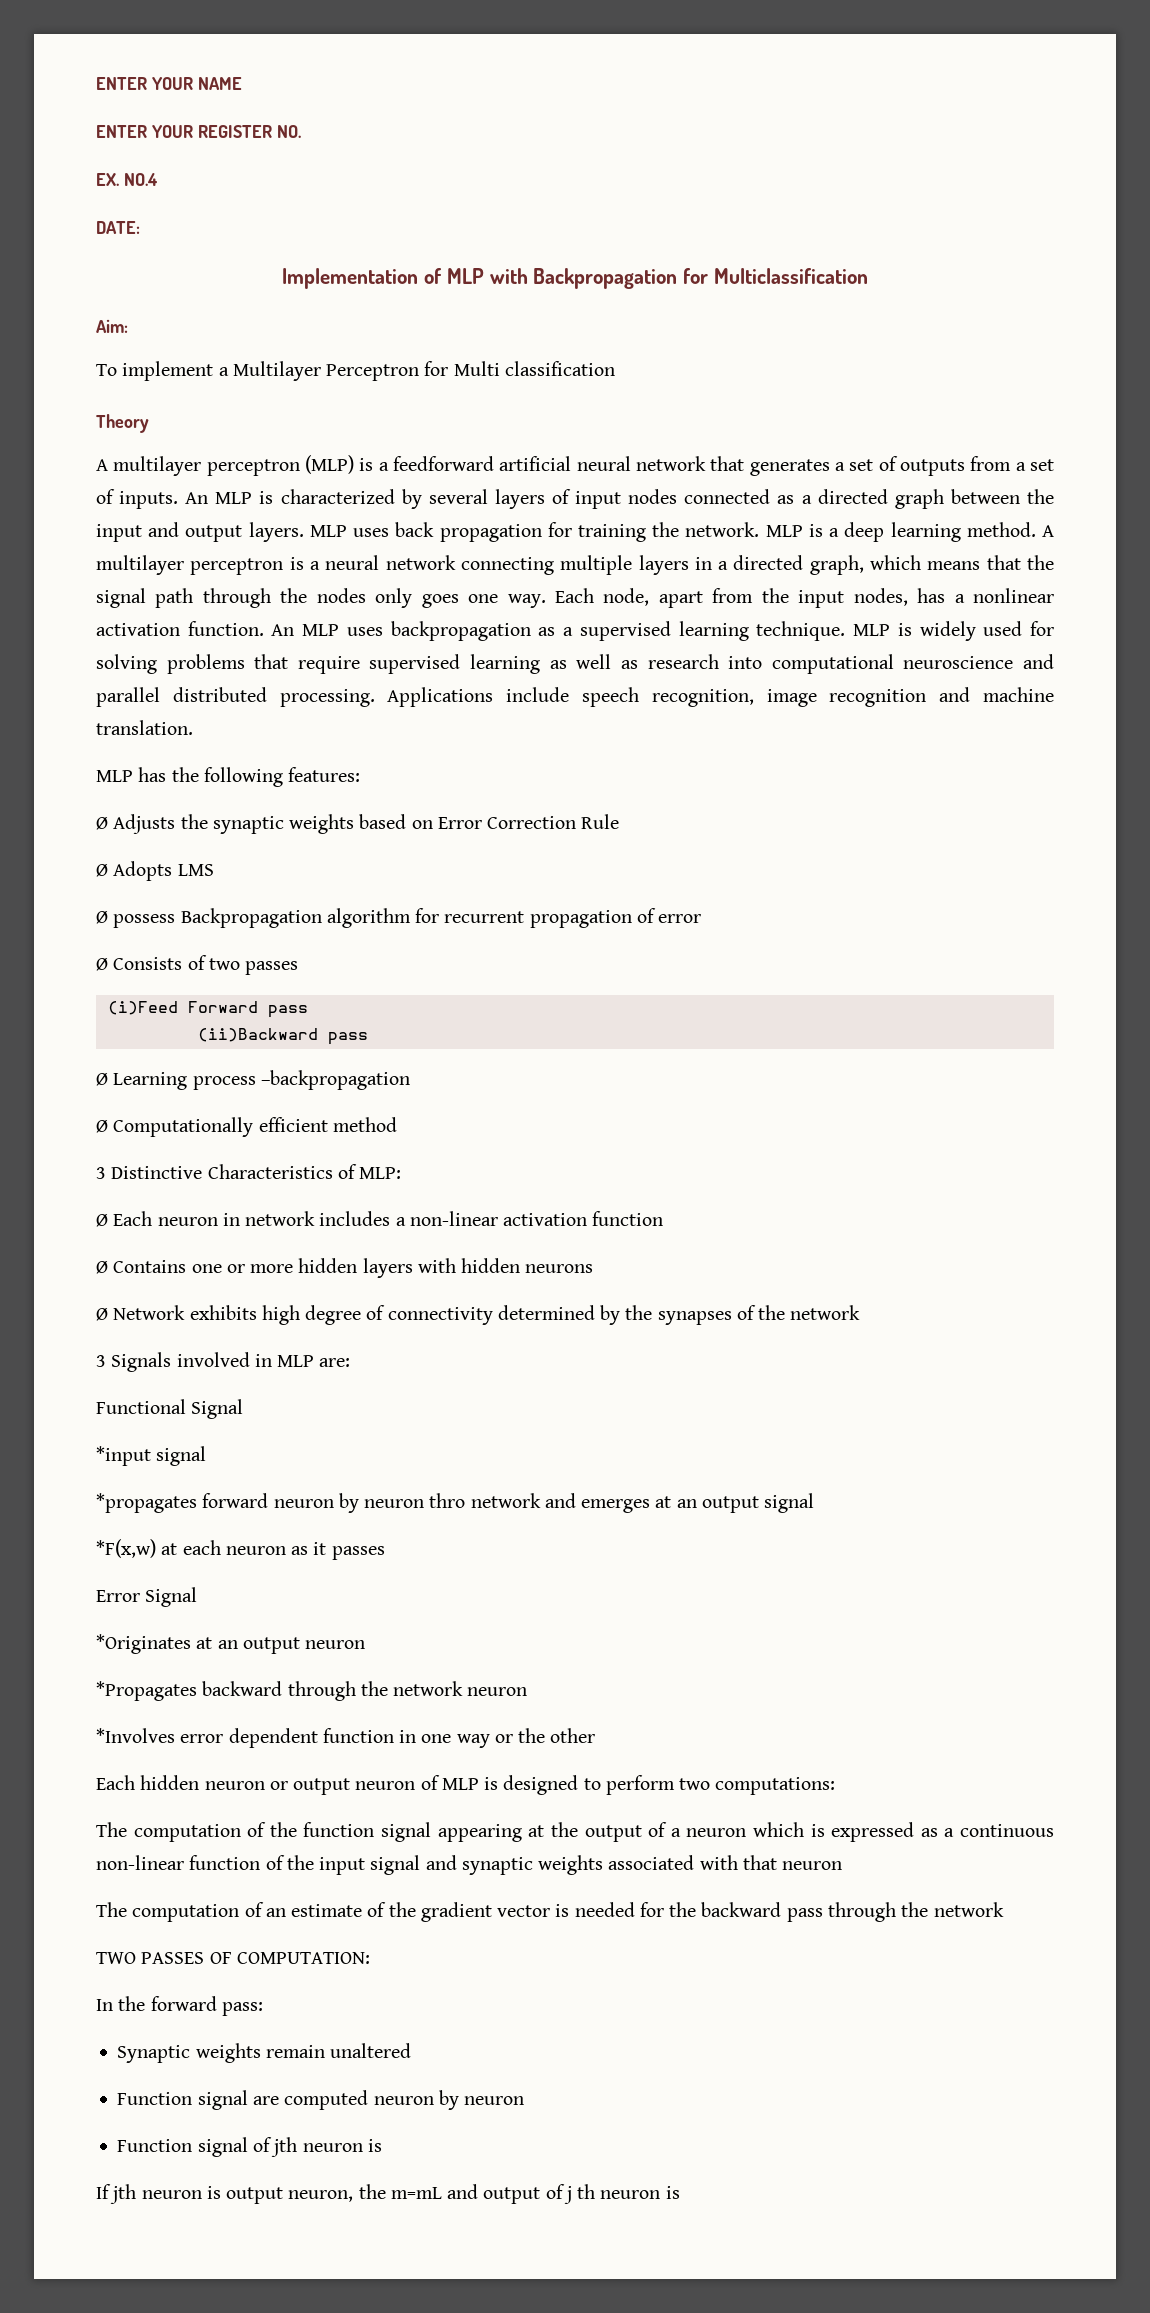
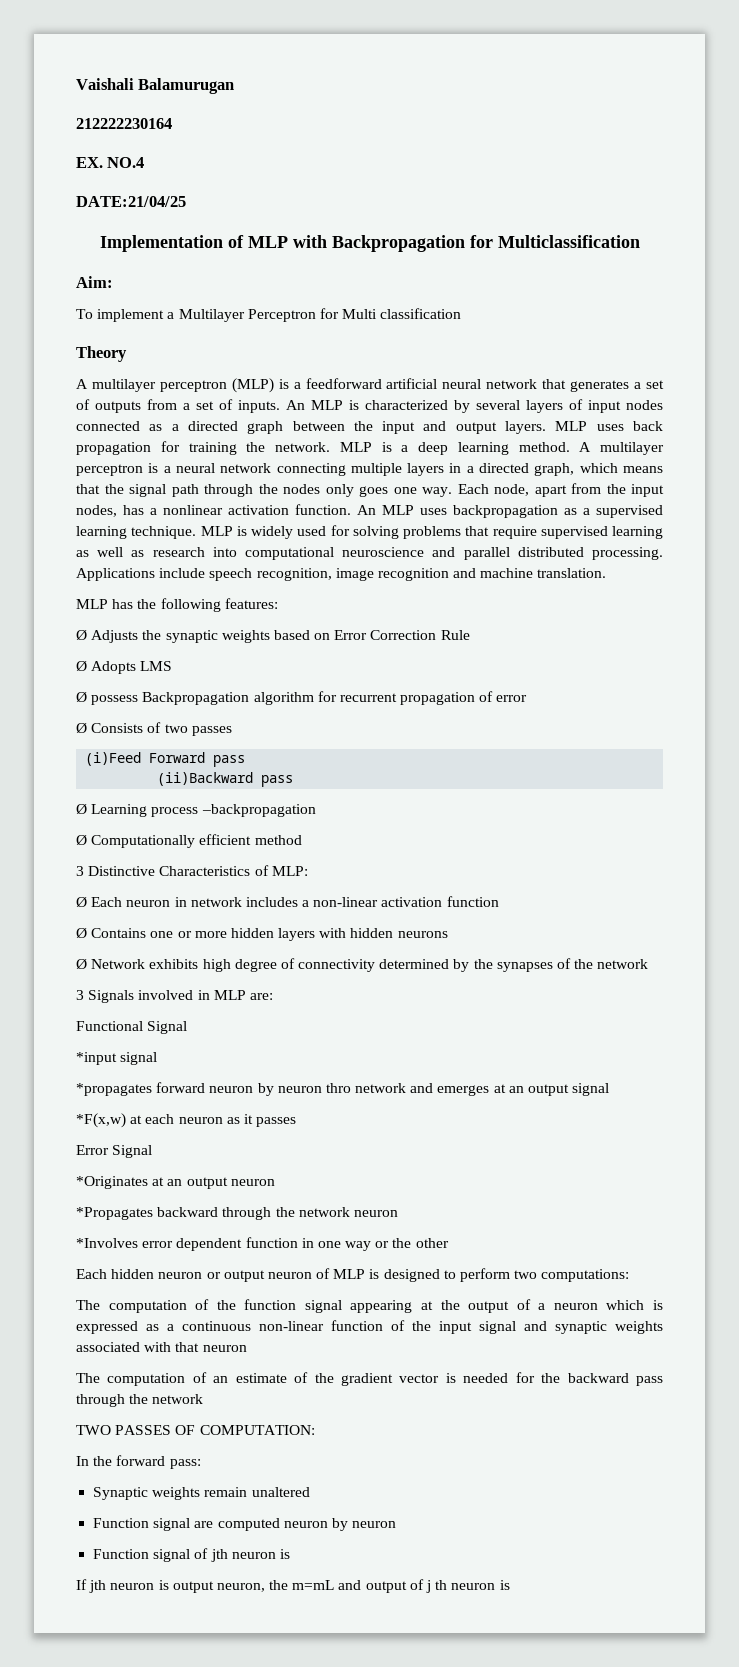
- ENTER YOUR NAME
- ENTER YOUR REGISTER NO.
+ Vaishali Balamurugan
+ 212222230164
- DATE:
+ DATE:21/04/25

